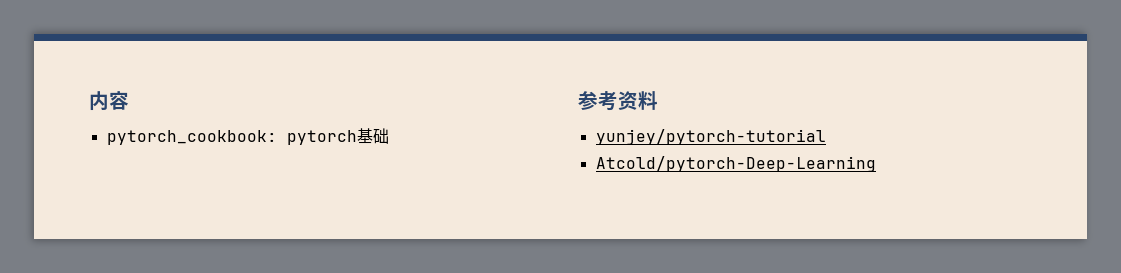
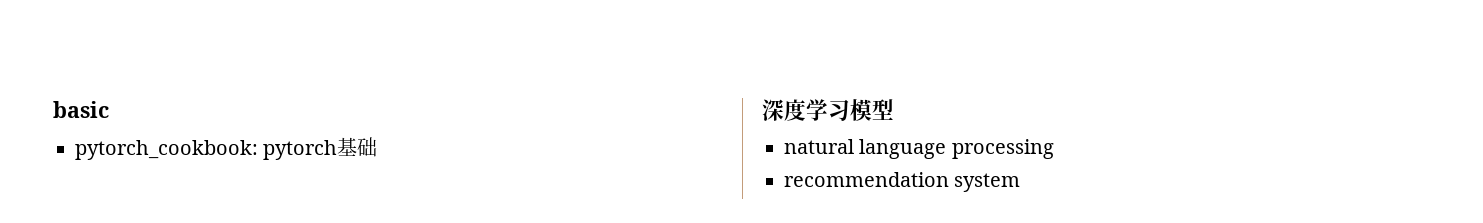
- 内容
+ basic
- 参考资料
- yunjey/pytorch-tutorial
- Atcold/pytorch-Deep-Learning
+ 深度学习模型
+ natural language processing
+ recommendation system

